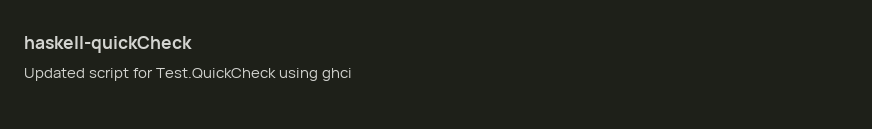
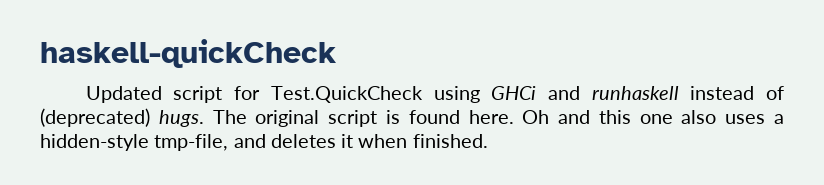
- Updated script for Test.QuickCheck using ghci
+ Updated script for Test.QuickCheck using GHCi and runhaskell instead of (deprecated) hugs. The original script is found here. Oh and this one also uses a hidden-style tmp-file, and deletes it when finished.

